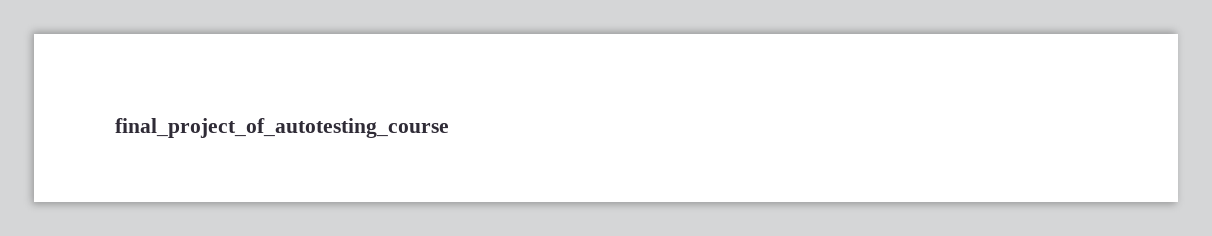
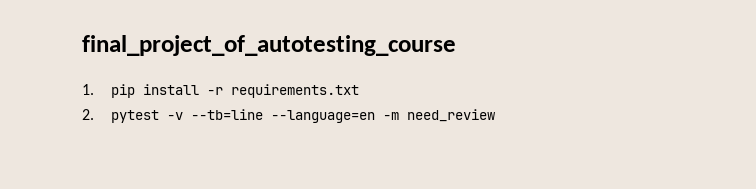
+ 1. pip install -r requirements.txt
+ 2. pytest -v --tb=line --language=en -m need_review

